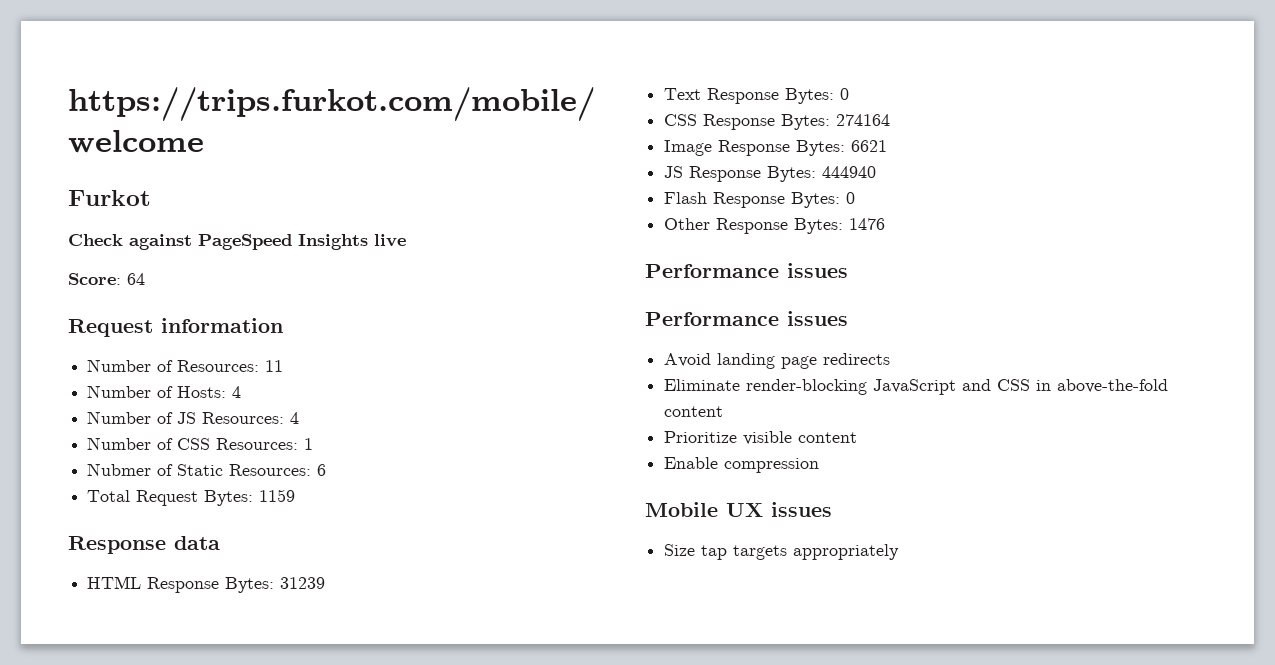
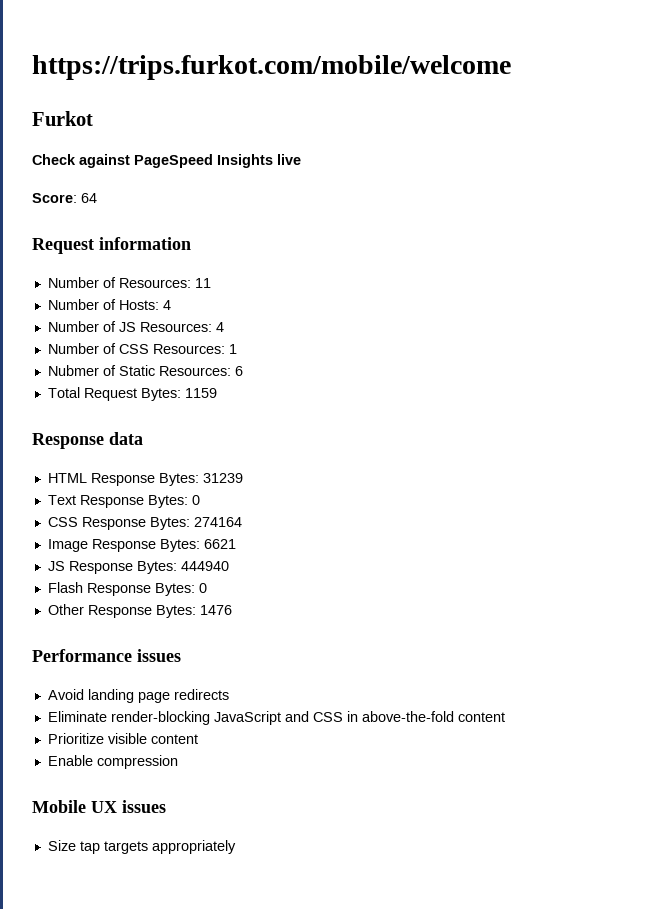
  Other Response Bytes: 1476
- Performance issues

